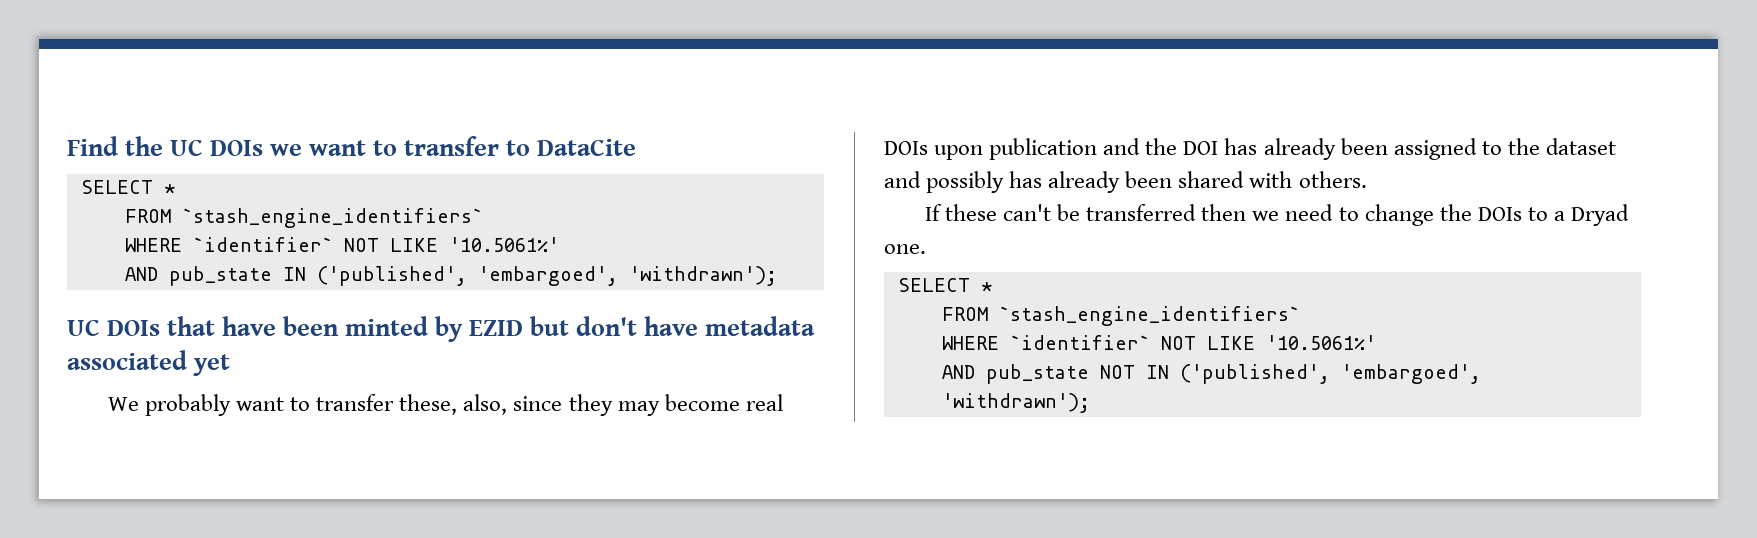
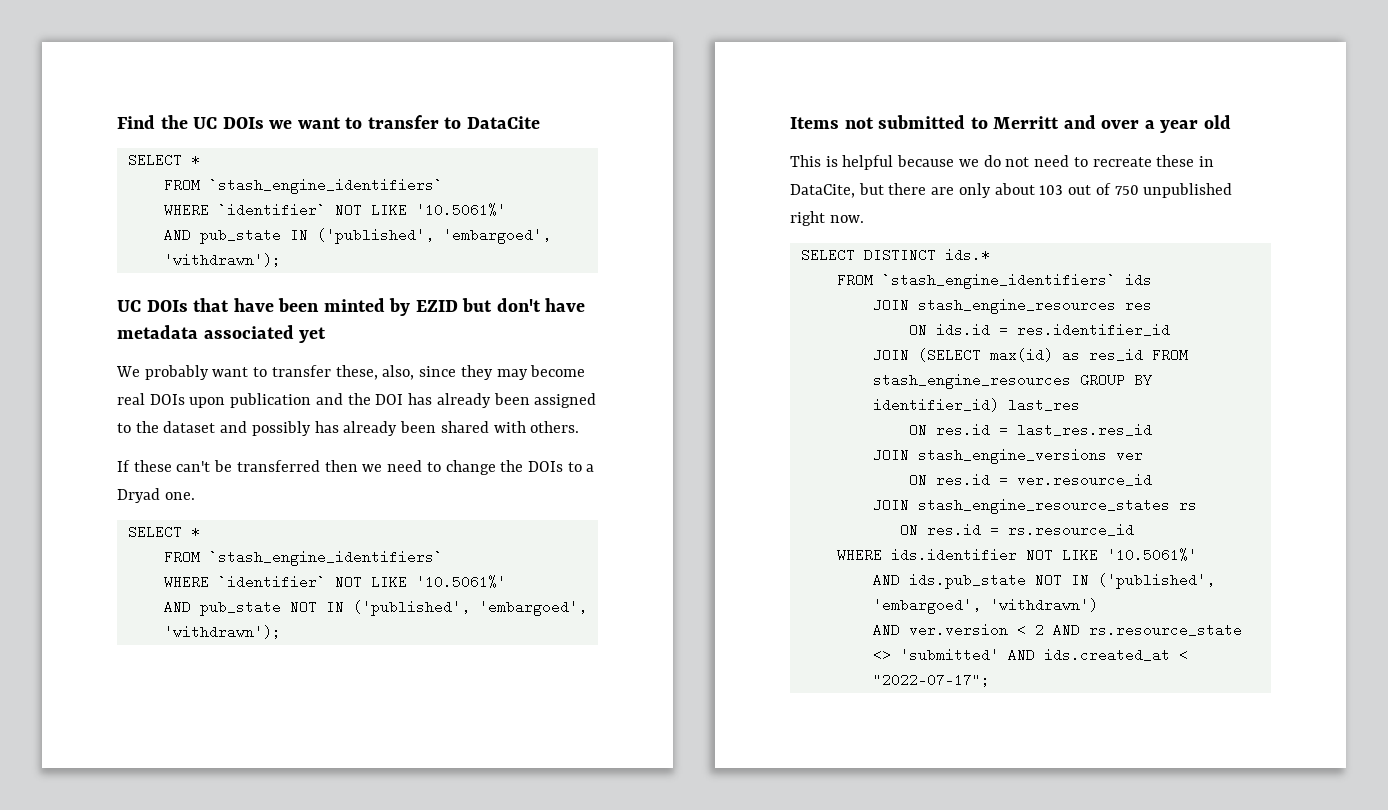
+ Items not submitted to Merritt and over a year old
+ This is helpful because we do not need to recreate these in DataCite, but there are only about 103 out of 750 unpublished right now.
+ SELECT DISTINCT ids.*
+ FROM `stash_engine_identifiers` ids
+ JOIN stash_engine_resources res
+ ON ids.id = res.identifier_id
+ JOIN (SELECT max(id) as res_id FROM stash_engine_resources GROUP BY identifier_id) last_res
+ ON res.id = last_res.res_id
+ JOIN stash_engine_versions ver
+ ON res.id = ver.resource_id
+ JOIN stash_engine_resource_states rs
+ ON res.id = rs.resource_id
+ WHERE ids.identifier NOT LIKE '10.5061%'
+ AND ids.pub_state NOT IN ('published', 'embargoed', 'withdrawn')
+ AND ver.version < 2 AND rs.resource_state <> 'submitted' AND ids.created_at < "2022-07-17";

